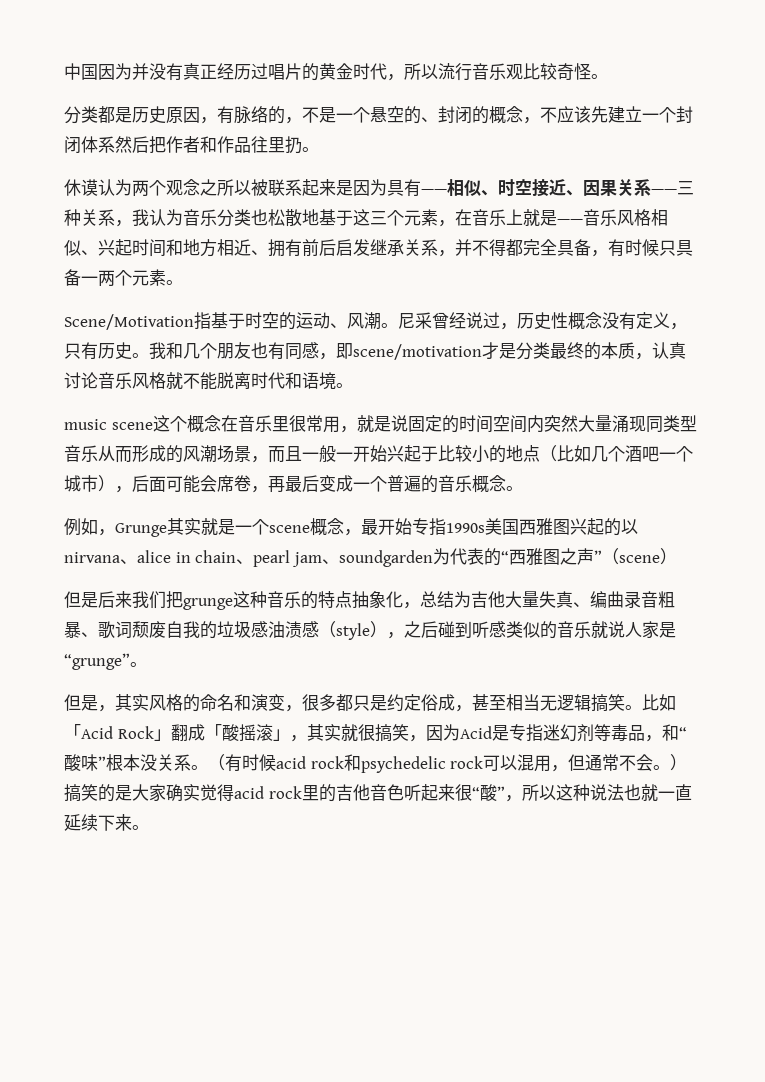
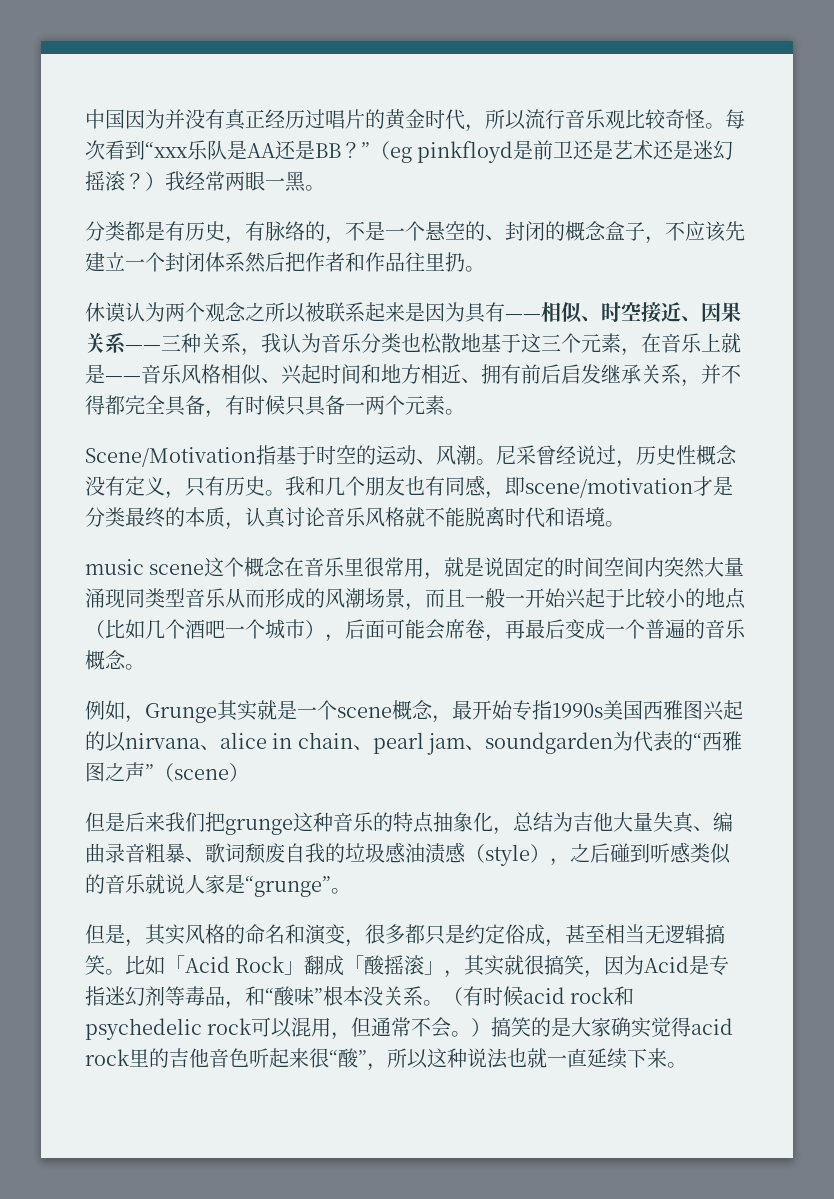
+ 每次看到“xxx乐队是AA还是BB？”（eg pinkfloyd是前卫还是艺术还是迷幻摇滚？）我经常两眼一黑。
- 分类都是历史原因，有脉络的，不是一个悬空的、封闭的概念，不应该先建立一个封闭体系然后把作者和作品往里扔。
+ 分类都是有历史，有脉络的，不是一个悬空的、封闭的概念盒子，不应该先建立一个封闭体系然后把作者和作品往里扔。

